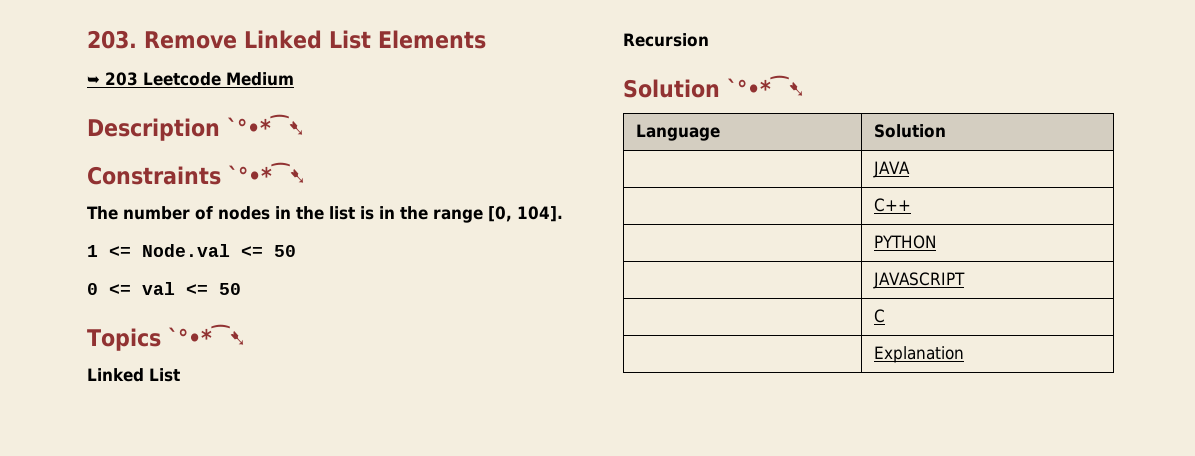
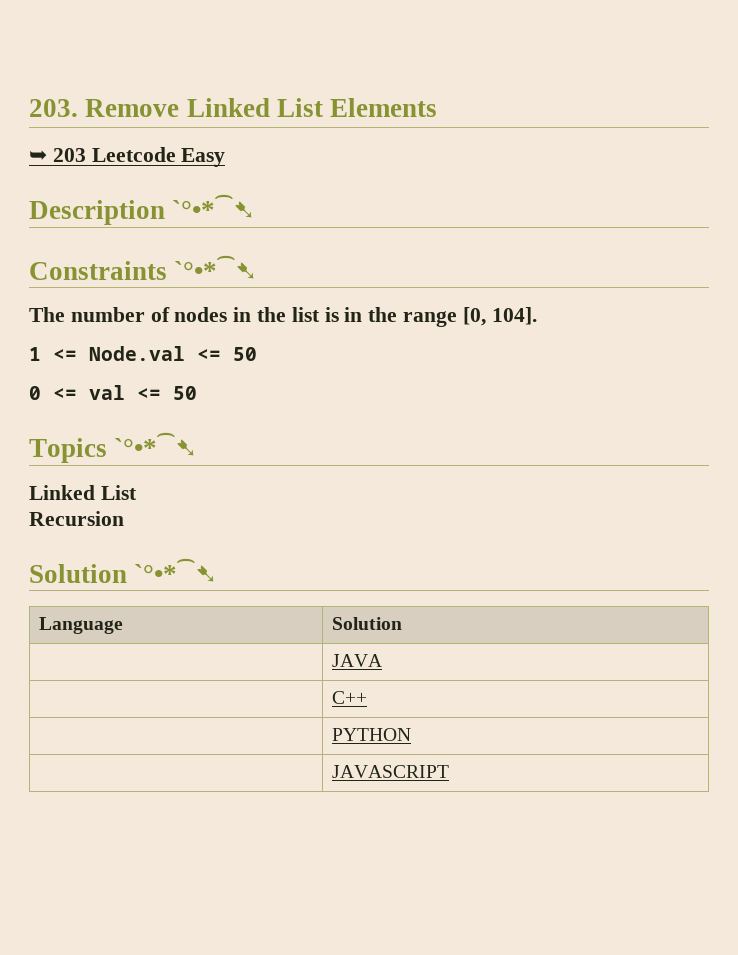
- ➥ 203 Leetcode Medium
+ ➥ 203 Leetcode Easy
- | C
- | Explanation

